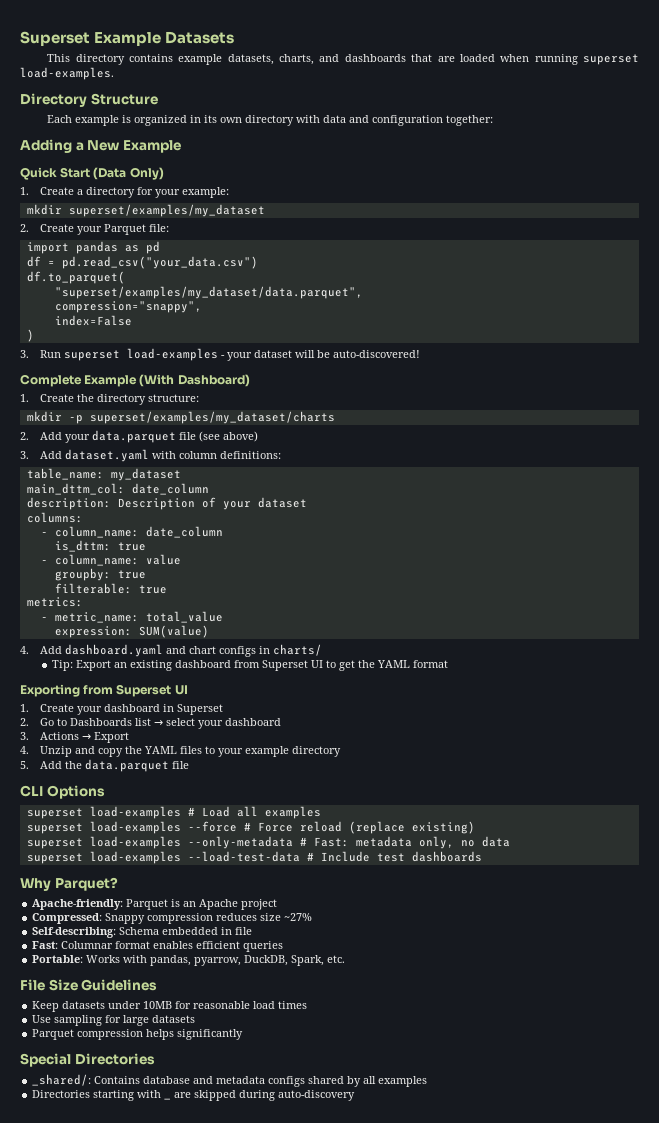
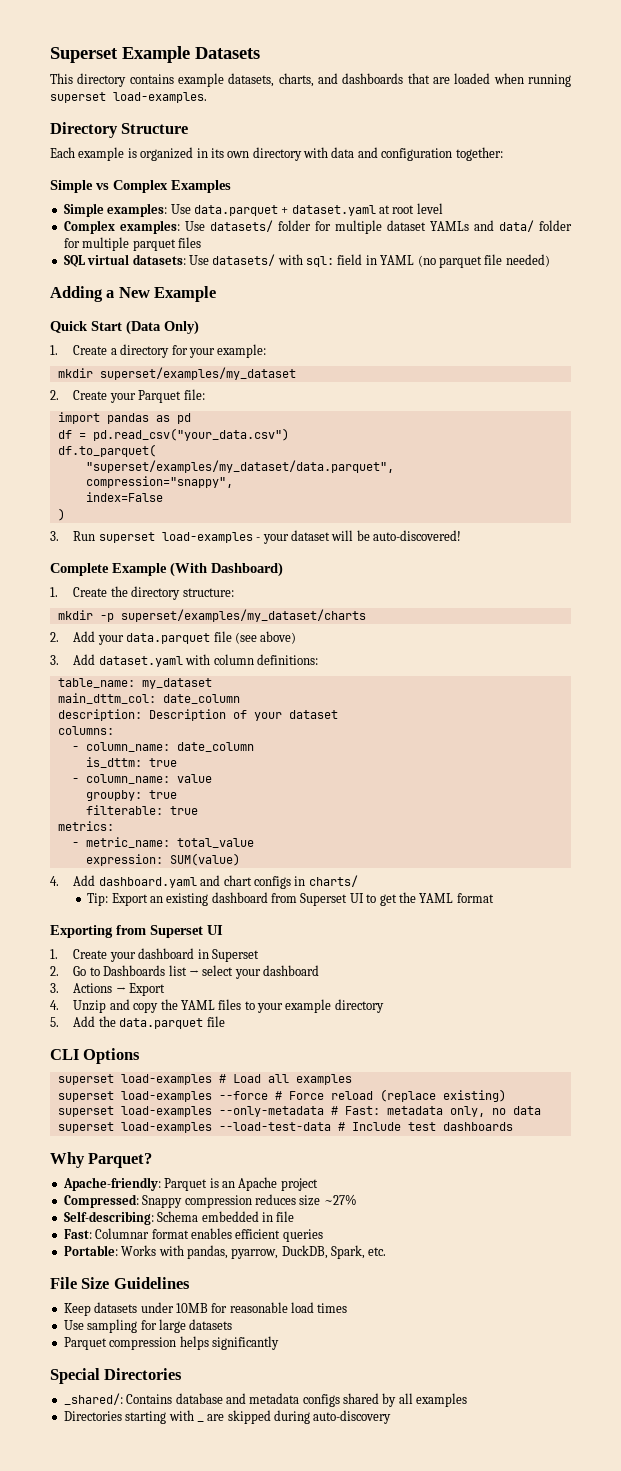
+ Simple vs Complex Examples
+ Simple examples: Use data.parquet + dataset.yaml at root level
+ Complex examples: Use datasets/ folder for multiple dataset YAMLs and data/ folder for multiple parquet files
+ SQL virtual datasets: Use datasets/ with sql: field in YAML (no parquet file needed)

